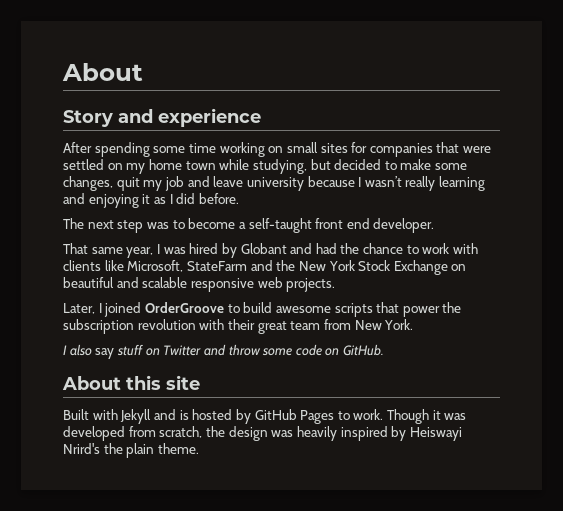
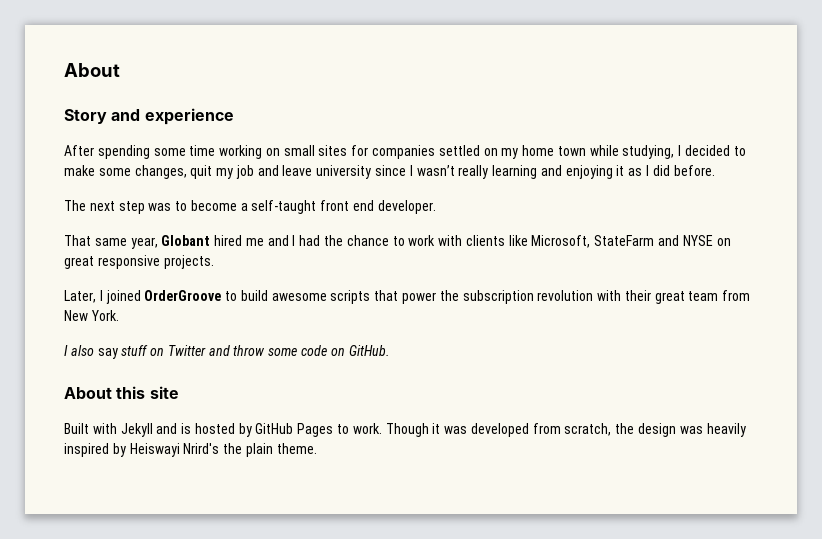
- After spending some time working on small sites for companies that were settled on my home town while studying, but decided to make some changes, quit my job and leave university because I wasn’t really learning and enjoying it as I did before.
+ After spending some time working on small sites for companies settled on my home town while studying, I decided to make some changes, quit my job and leave university since I wasn’t really learning and enjoying it as I did before.
- That same year, I was hired by Globant and had the chance to work with clients like Microsoft, StateFarm and the New York Stock Exchange on beautiful and scalable responsive web projects.
+ That same year, Globant hired me and I had the chance to work with clients like Microsoft, StateFarm and NYSE on great responsive projects.

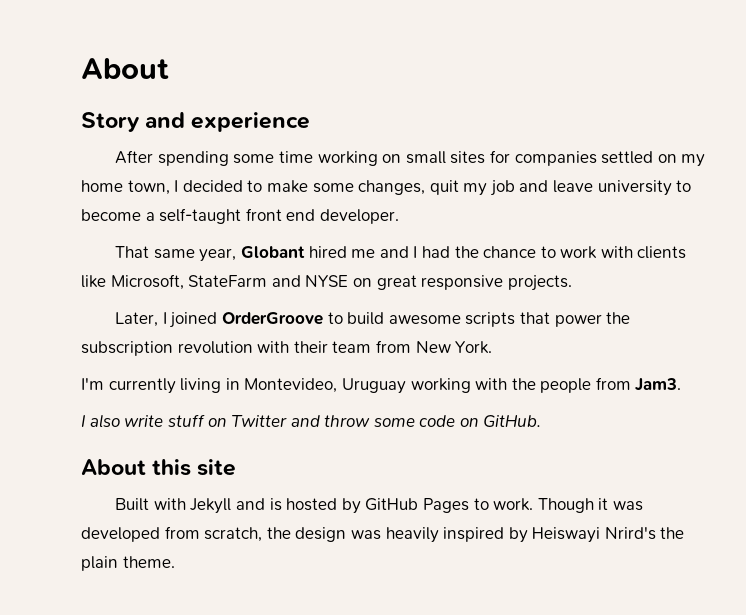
- After spending some time working on small sites for companies settled on my home town while studying, I decided to make some changes, quit my job and leave university since I wasn’t really learning and enjoying it as I did before.
- The next step was to become a self-taught front end developer.
+ After spending some time working on small sites for companies settled on my home town, I decided to make some changes, quit my job and leave university to become a self-taught front end developer.
- Later, I joined OrderGroove to build awesome scripts that power the subscription revolution with their great team from New York.
+ Later, I joined OrderGroove to build awesome scripts that power the subscription revolution with their team from New York.
+ I'm currently living in Montevideo, Uruguay working with the people from Jam3.
- I also say stuff on Twitter and throw some code on GitHub.
+ I also write stuff on Twitter and throw some code on GitHub.

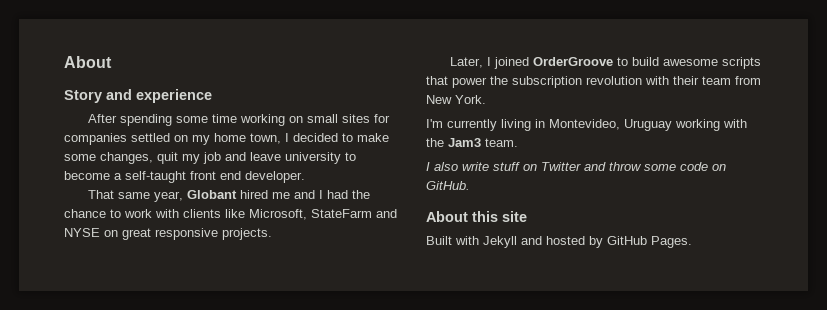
- I'm currently living in Montevideo, Uruguay working with the people from Jam3.
+ I'm currently living in Montevideo, Uruguay working with the Jam3 team.
- Built with Jekyll and is hosted by GitHub Pages to work. Though it was developed from scratch, the design was heavily inspired by Heiswayi Nrird's the plain theme.
+ Built with Jekyll and hosted by GitHub Pages.

